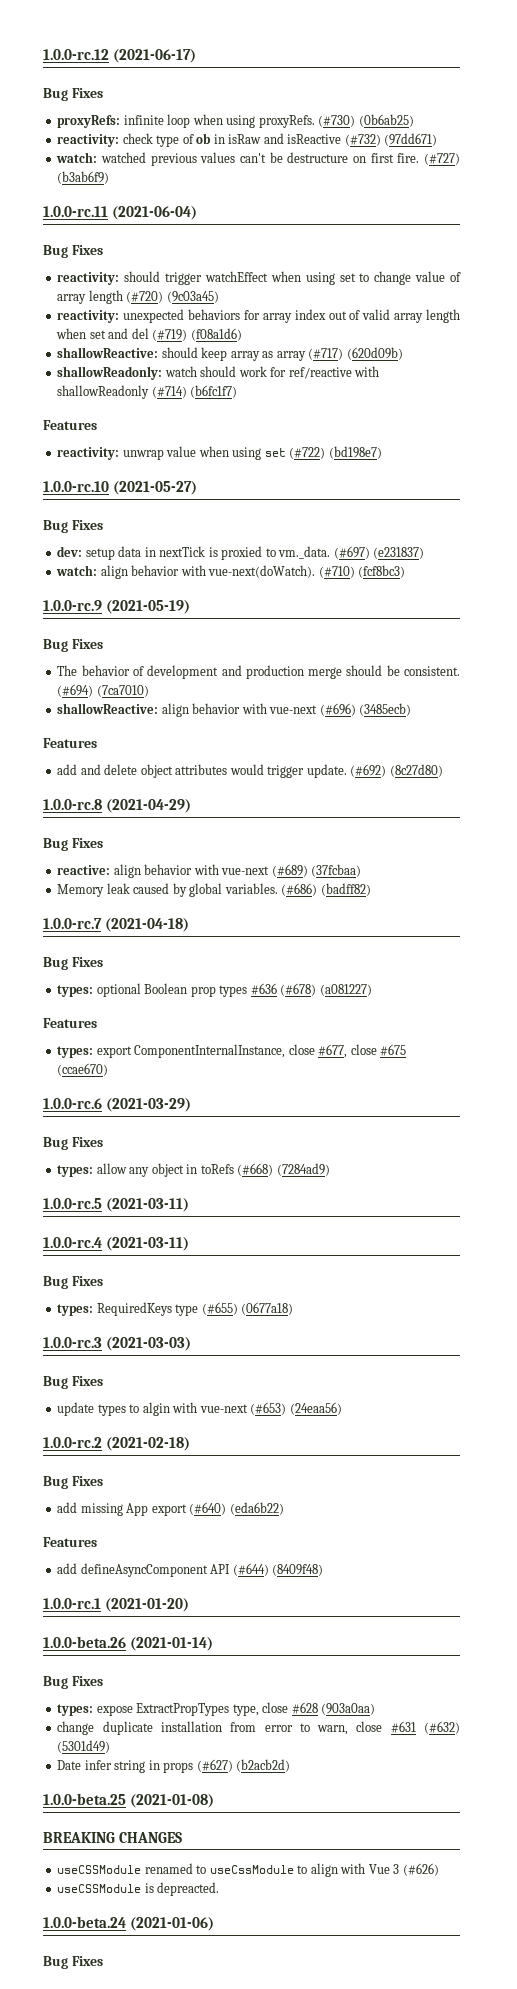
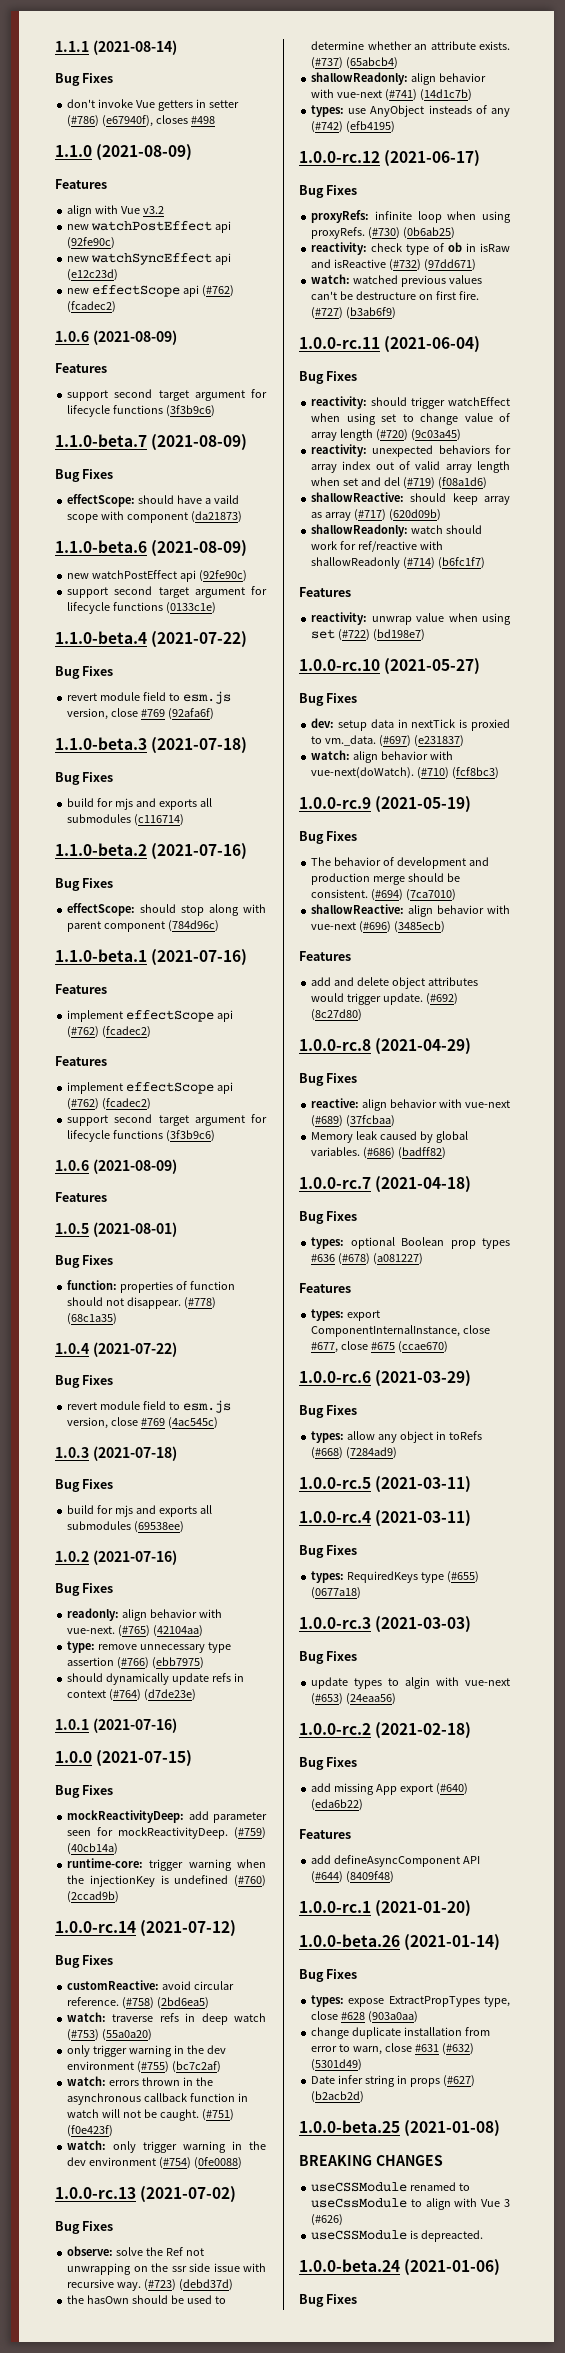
+ 1.1.1 (2021-08-14)
+ Bug Fixes
+ don't invoke Vue getters in setter (#786) (e67940f), closes #498
+ 1.1.0 (2021-08-09)
+ Features
+ align with Vue v3.2
+ new watchPostEffect api (92fe90c)
+ new watchSyncEffect api (e12c23d)
+ new effectScope api (#762) (fcadec2)
+ 1.0.6 (2021-08-09)
+ Features
+ support second target argument for lifecycle functions (3f3b9c6)
+ 1.1.0-beta.7 (2021-08-09)
+ Bug Fixes
+ effectScope: should have a vaild scope with component (da21873)
+ 1.1.0-beta.6 (2021-08-09)
+ new watchPostEffect api (92fe90c)
+ support second target argument for lifecycle functions (0133c1e)
+ 1.1.0-beta.4 (2021-07-22)
+ Bug Fixes
+ revert module field to esm.js version, close #769 (92afa6f)
+ 1.1.0-beta.3 (2021-07-18)
+ Bug Fixes
+ build for mjs and exports all submodules (c116714)
+ 1.1.0-beta.2 (2021-07-16)
+ Bug Fixes
+ effectScope: should stop along with parent component (784d96c)
+ 1.1.0-beta.1 (2021-07-16)
+ Features
+ implement effectScope api (#762) (fcadec2)
+ Features
+ implement effectScope api (#762) (fcadec2)
+ support second target argument for lifecycle functions (3f3b9c6)
+ 1.0.6 (2021-08-09)
+ Features
+ 1.0.5 (2021-08-01)
+ Bug Fixes
+ function: properties of function should not disappear. (#778) (68c1a35)
+ 1.0.4 (2021-07-22)
+ Bug Fixes
+ revert module field to esm.js version, close #769 (4ac545c)
+ 1.0.3 (2021-07-18)
+ Bug Fixes
+ build for mjs and exports all submodules (69538ee)
+ 1.0.2 (2021-07-16)
+ Bug Fixes
+ readonly: align behavior with vue-next. (#765) (42104aa)
+ type: remove unnecessary type assertion (#766) (ebb7975)
+ should dynamically update refs in context (#764) (d7de23e)
+ 1.0.1 (2021-07-16)
+ 1.0.0 (2021-07-15)
+ Bug Fixes
+ mockReactivityDeep: add parameter seen for mockReactivityDeep. (#759) (40cb14a)
+ runtime-core: trigger warning when the injectionKey is undefined (#760) (2ccad9b)
+ 1.0.0-rc.14 (2021-07-12)
+ Bug Fixes
+ customReactive: avoid circular reference. (#758) (2bd6ea5)
+ watch: traverse refs in deep watch (#753) (55a0a20)
+ only trigger warning in the dev environment (#755) (bc7c2af)
+ watch: errors thrown in the asynchronous callback function in watch will not be caught. (#751) (f0e423f)
+ watch: only trigger warning in the dev environment (#754) (0fe0088)
+ 1.0.0-rc.13 (2021-07-02)
+ Bug Fixes
+ observe: solve the Ref not unwrapping on the ssr side issue with recursive way. (#723) (debd37d)
+ the hasOwn should be used to determine whether an attribute exists. (#737) (65abcb4)
+ shallowReadonly: align behavior with vue-next (#741) (14d1c7b)
+ types: use AnyObject insteads of any (#742) (efb4195)

